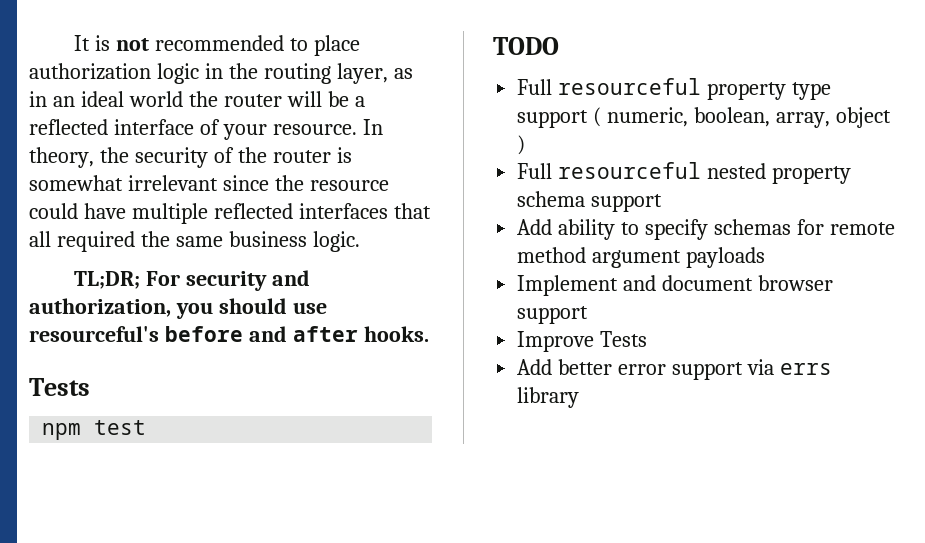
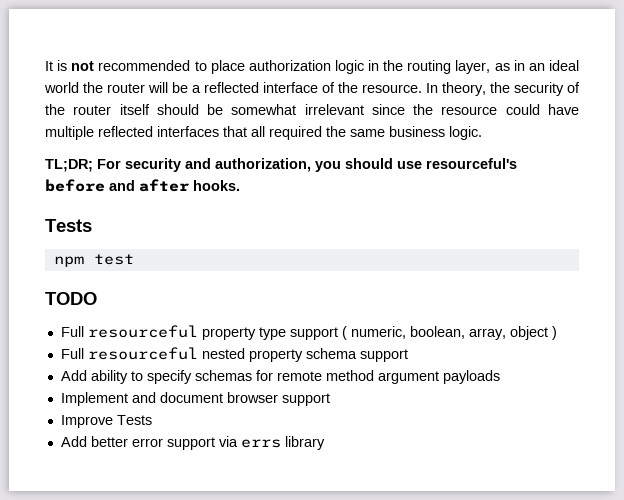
- It is not recommended to place authorization logic in the routing layer, as in an ideal world the router will be a reflected interface of your resource.
+ It is not recommended to place authorization logic in the routing layer, as in an ideal world the router will be a reflected interface of the resource.
- In theory, the security of the router is somewhat irrelevant since the resource could have multiple reflected interfaces that all required the same business logic.
+ In theory, the security of the router itself should be somewhat irrelevant since the resource could have multiple reflected interfaces that all required the same business logic.

